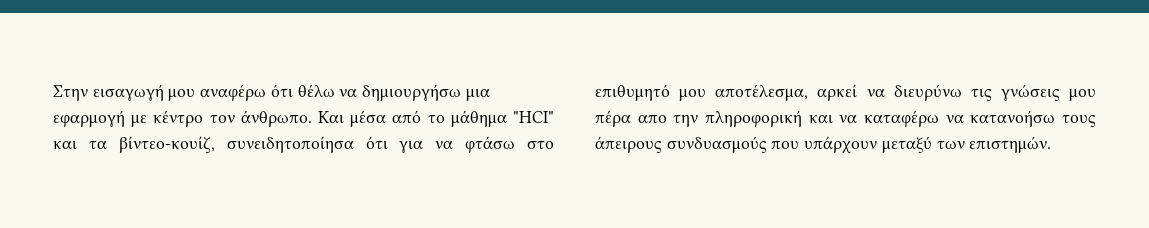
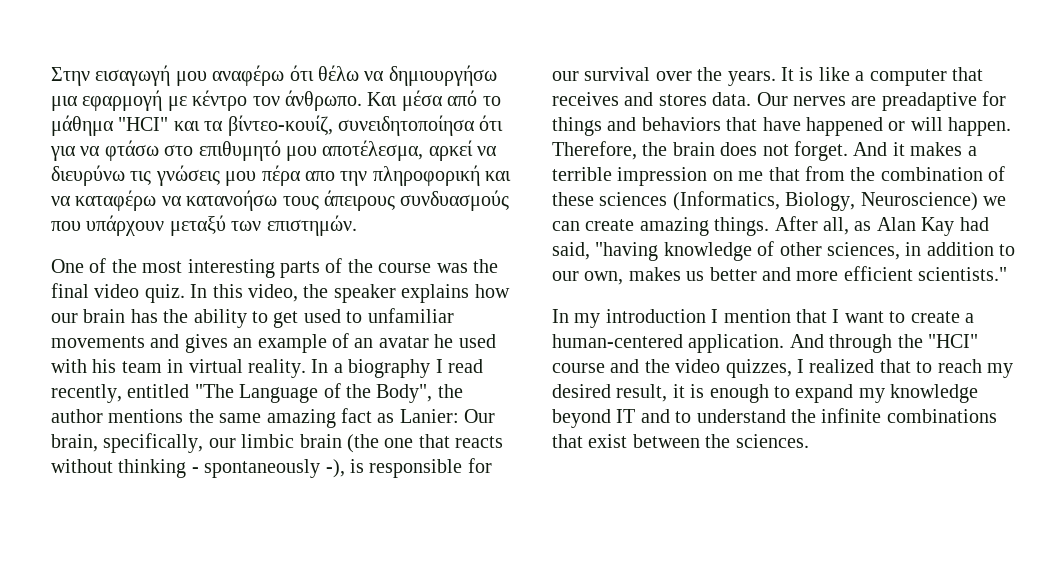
+ One of the most interesting parts of the course was the final video quiz. In this video, the speaker explains how our brain has the ability to get used to unfamiliar movements and gives an example of an avatar he used with his team in virtual reality. In a biography I read recently, entitled "The Language of the Body", the author mentions the same amazing fact as Lanier: Our brain, specifically, our limbic brain (the one that reacts without thinking - spontaneously -), is responsible for our survival over the years. It is like a computer that receives and stores data. Our nerves are preadaptive for things and behaviors that have happened or will happen. Therefore, the brain does not forget. And it makes a terrible impression on me that from the combination of these sciences (Informatics, Biology, Neuroscience) we can create amazing things. After all, as Alan Kay had said, "having knowledge of other sciences, in addition to our own, makes us better and more efficient scientists."
+ In my introduction I mention that I want to create a human-centered application. And through the "HCI" course and the video quizzes, I realized that to reach my desired result, it is enough to expand my knowledge beyond IT and to understand the infinite combinations that exist between the sciences.

